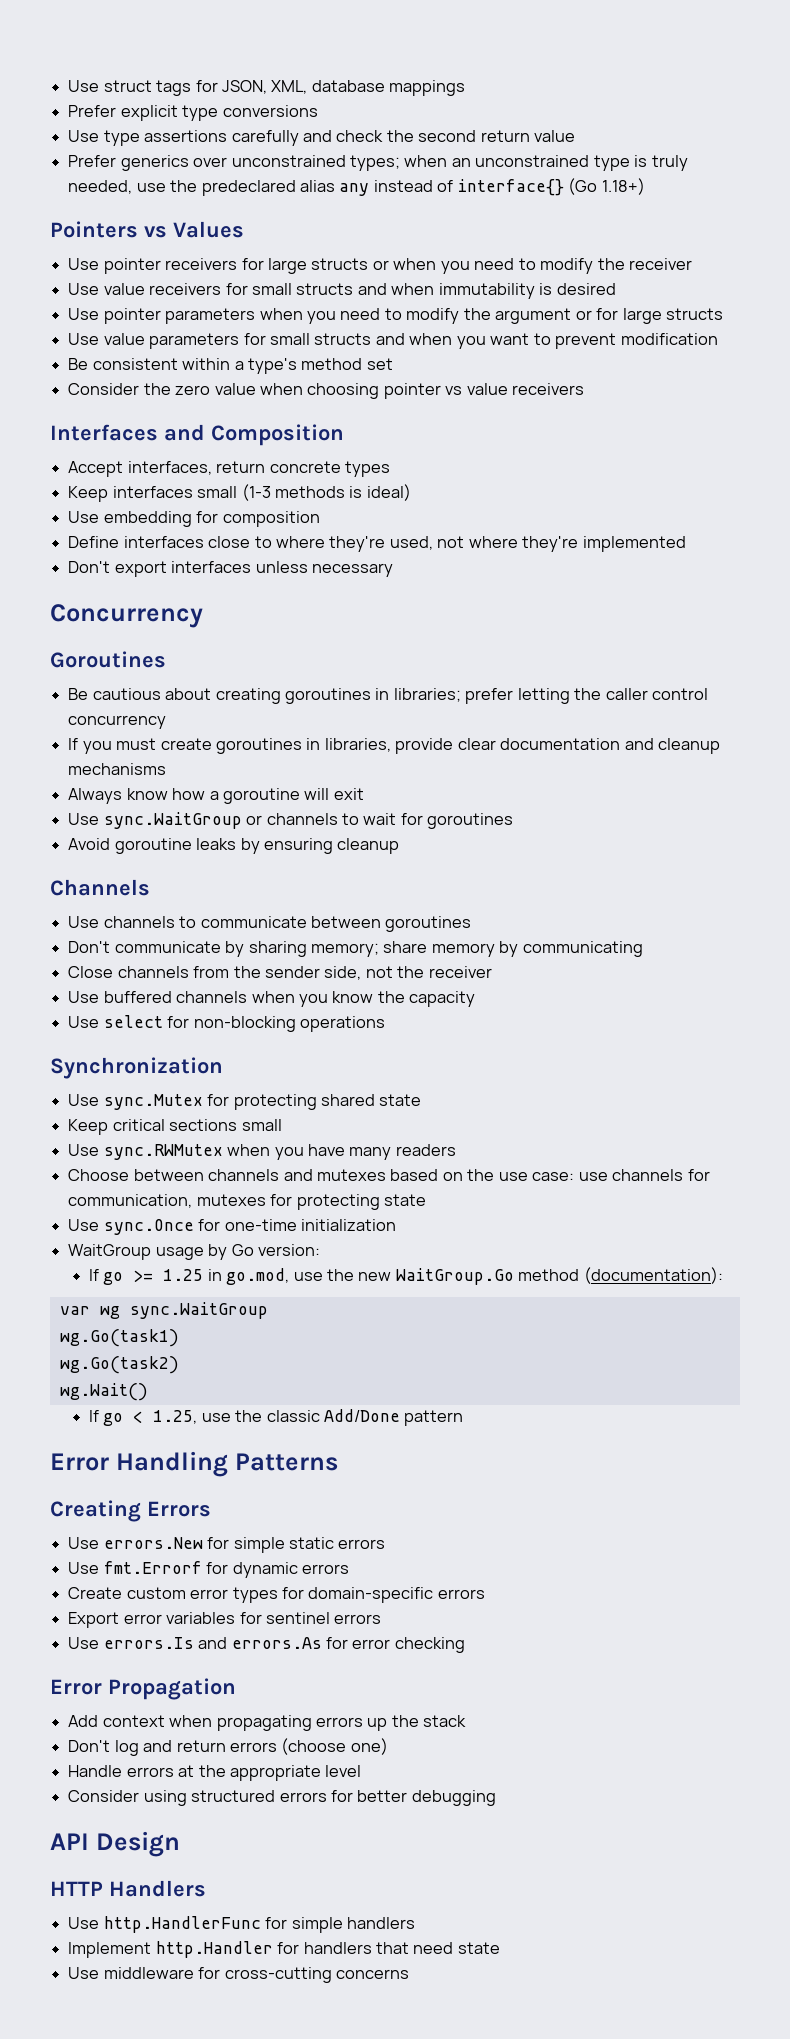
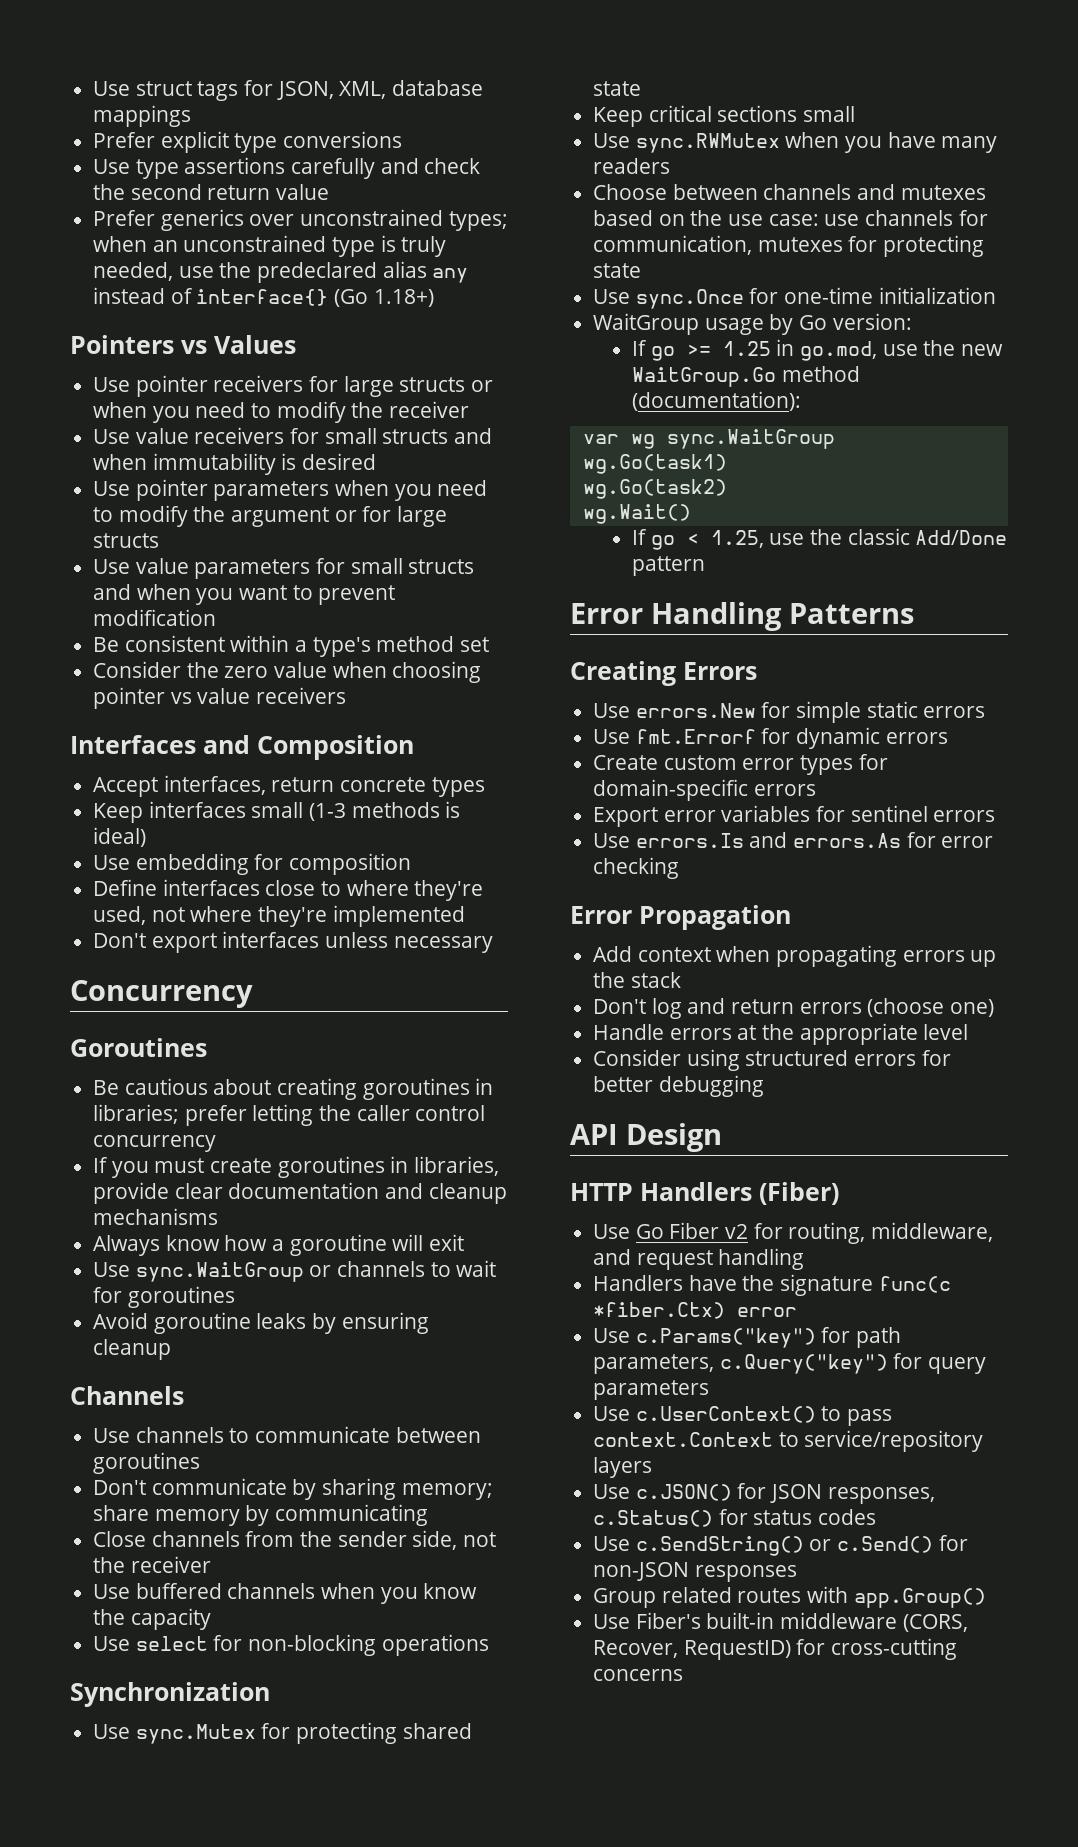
- HTTP Handlers
- Use http.HandlerFunc for simple handlers
- Implement http.Handler for handlers that need state
- Use middleware for cross-cutting concerns
+ HTTP Handlers (Fiber)
+ Use Go Fiber v2 for routing, middleware, and request handling
+ Handlers have the signature func(c *fiber.Ctx) error
+ Use c.Params("key") for path parameters, c.Query("key") for query parameters
+ Use c.UserContext() to pass context.Context to service/repository layers
+ Use c.JSON() for JSON responses, c.Status() for status codes
+ Use c.SendString() or c.Send() for non-JSON responses
+ Group related routes with app.Group()
+ Use Fiber's built-in middleware (CORS, Recover, RequestID) for cross-cutting concerns

